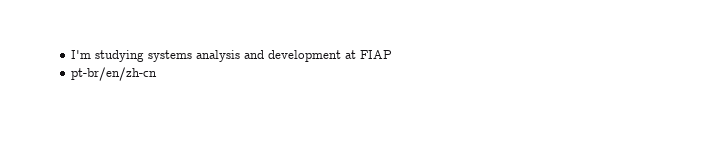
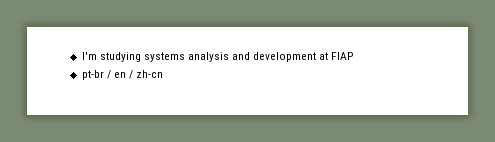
- pt-br/en/zh-cn
+ pt-br / en / zh-cn

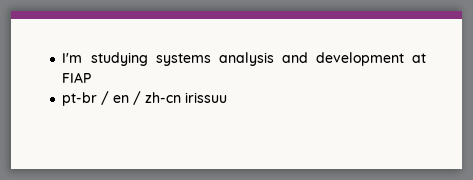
- pt-br / en / zh-cn
+ pt-br / en / zh-cn irissuu

